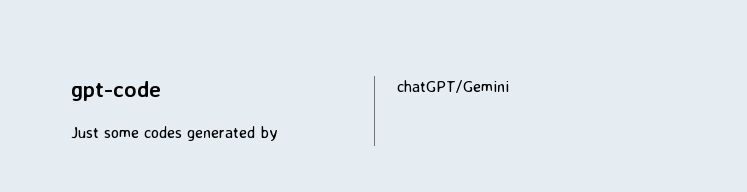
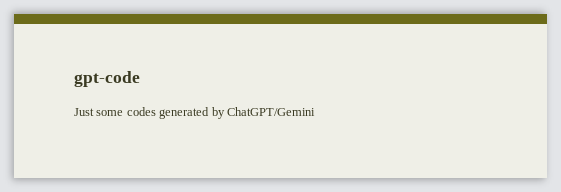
- Just some codes generated by chatGPT/Gemini
+ Just some codes generated by ChatGPT/Gemini

